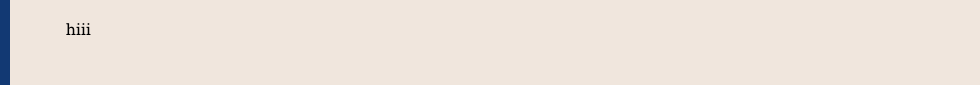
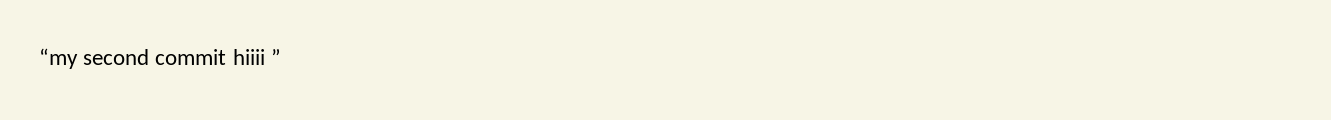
- hiii
+ “my second commit hiiii ”

